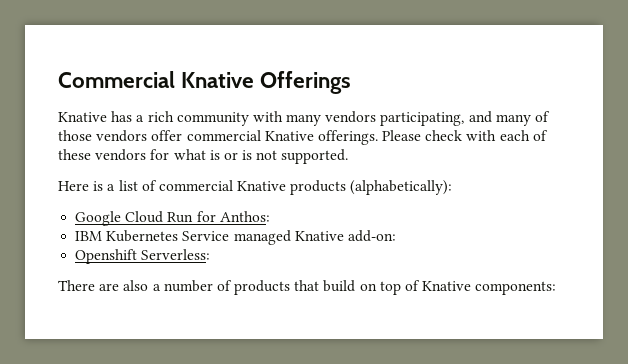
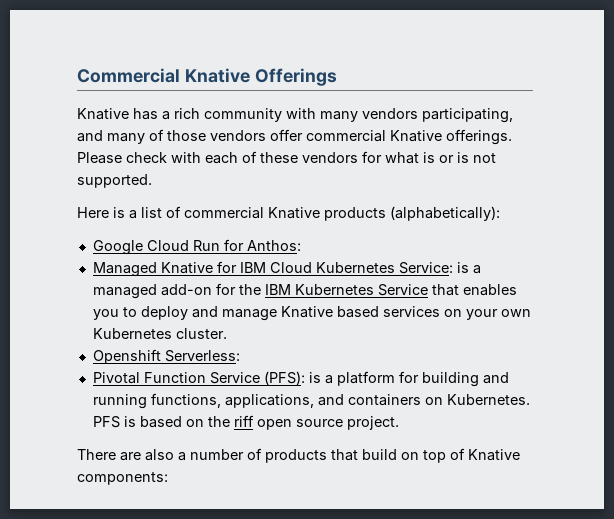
- IBM Kubernetes Service managed Knative add-on:
+ Managed Knative for IBM Cloud Kubernetes Service: is a managed add-on for the IBM Kubernetes Service that enables you to deploy and manage Knative based services on your own Kubernetes cluster.
  Openshift Serverless:
+ Pivotal Function Service (PFS): is a platform for building and running functions, applications, and containers on Kubernetes. PFS is based on the riff open source project.

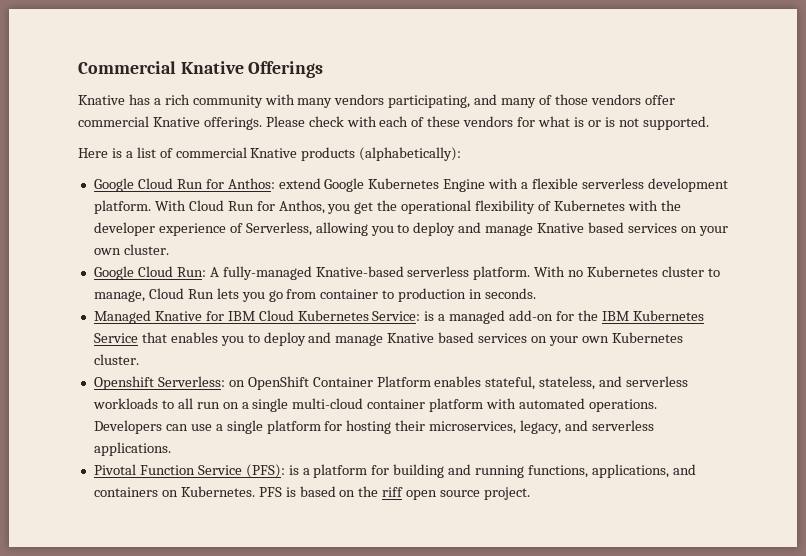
- Google Cloud Run for Anthos:
+ Google Cloud Run for Anthos: extend Google Kubernetes Engine with a flexible serverless development platform. With Cloud Run for Anthos, you get the operational flexibility of Kubernetes with the developer experience of Serverless, allowing you to deploy and manage Knative based services on your own cluster.
+ Google Cloud Run: A fully-managed Knative-based serverless platform. With no Kubernetes cluster to manage, Cloud Run lets you go from container to production in seconds.
- Openshift Serverless:
+ Openshift Serverless: on OpenShift Container Platform enables stateful, stateless, and serverless workloads to all run on a single multi-cloud container platform with automated operations. Developers can use a single platform for hosting their microservices, legacy, and serverless applications.
- There are also a number of products that build on top of Knative components:

